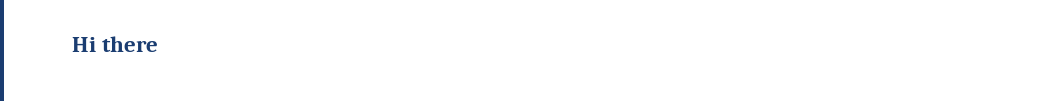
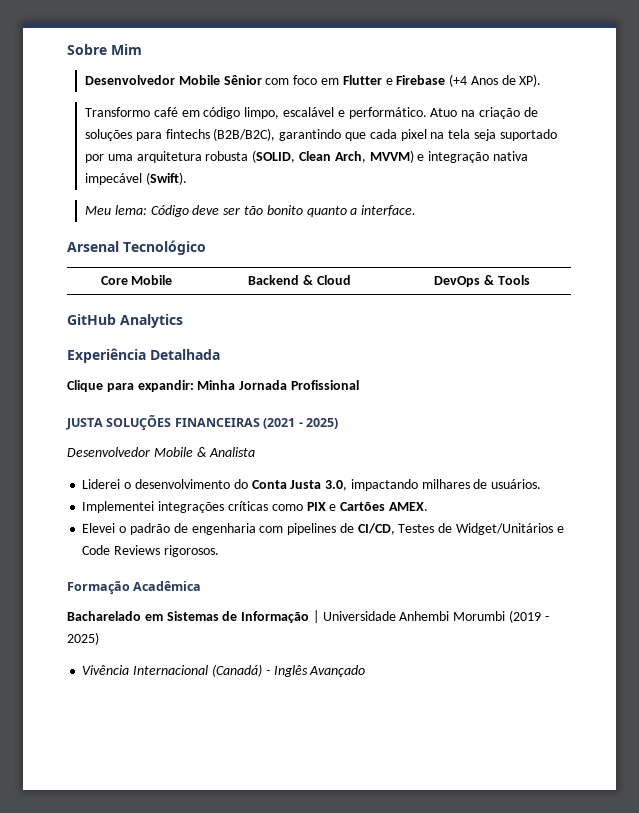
- Hi there
+ Sobre Mim
+ Desenvolvedor Mobile Sênior com foco em Flutter e Firebase (+4 Anos de XP).
+ Transformo café em código limpo, escalável e performático. Atuo na criação de soluções para fintechs (B2B/B2C), garantindo que cada pixel na tela seja suportado por uma arquitetura robusta (SOLID, Clean Arch, MVVM) e integração nativa impecável (Swift).
+ Meu lema: Código deve ser tão bonito quanto a interface.
+ Arsenal Tecnológico
+ Core Mobile | Backend & Cloud | DevOps & Tools
+ GitHub Analytics
+ Experiência Detalhada
+ Clique para expandir: Minha Jornada Profissional
+ JUSTA SOLUÇÕES FINANCEIRAS (2021 - 2025)
+ Desenvolvedor Mobile & Analista
+ Liderei o desenvolvimento do Conta Justa 3.0, impactando milhares de usuários.
+ Implementei integrações críticas como PIX e Cartões AMEX.
+ Elevei o padrão de engenharia com pipelines de CI/CD, Testes de Widget/Unitários e Code Reviews rigorosos.
+ Formação Acadêmica
+ Bacharelado em Sistemas de Informação | Universidade Anhembi Morumbi (2019 - 2025)
+ Vivência Internacional (Canadá) - Inglês Avançado

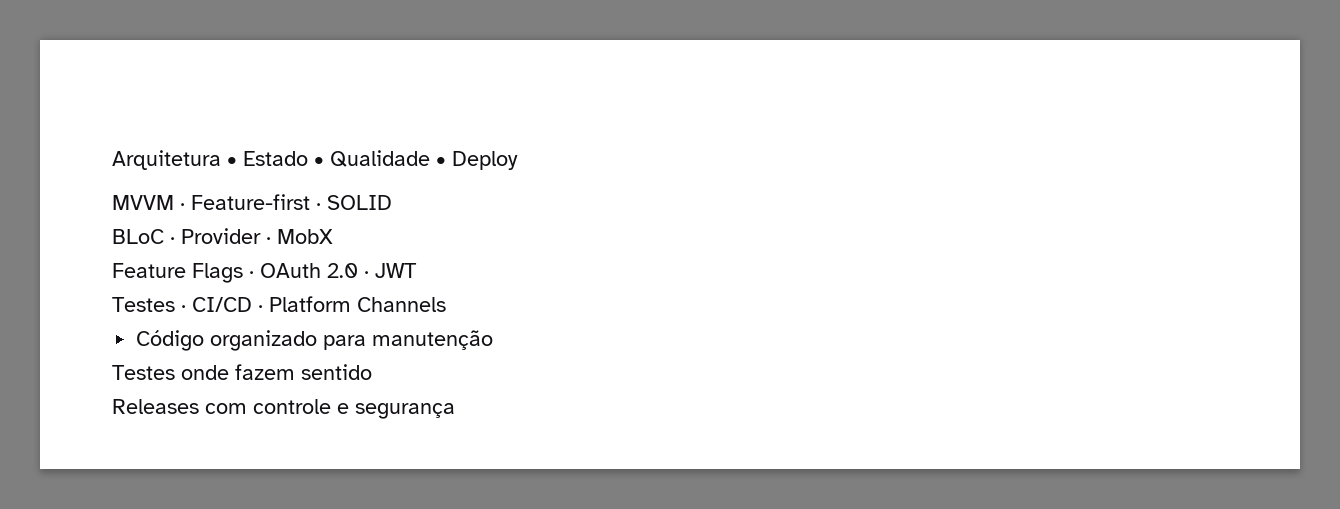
- Sobre Mim
- Desenvolvedor Mobile Sênior com foco em Flutter e Firebase (+4 Anos de XP).
- Transformo café em código limpo, escalável e performático. Atuo na criação de soluções para fintechs (B2B/B2C), garantindo que cada pixel na tela seja suportado por uma arquitetura robusta (SOLID, Clean Arch, MVVM) e integração nativa impecável (Swift).
- Meu lema: Código deve ser tão bonito quanto a interface.
- Arsenal Tecnológico
- Core Mobile | Backend & Cloud | DevOps & Tools
- GitHub Analytics
- Experiência Detalhada
- Clique para expandir: Minha Jornada Profissional
- JUSTA SOLUÇÕES FINANCEIRAS (2021 - 2025)
- Desenvolvedor Mobile & Analista
- Liderei o desenvolvimento do Conta Justa 3.0, impactando milhares de usuários.
- Implementei integrações críticas como PIX e Cartões AMEX.
- Elevei o padrão de engenharia com pipelines de CI/CD, Testes de Widget/Unitários e Code Reviews rigorosos.
- Formação Acadêmica
- Bacharelado em Sistemas de Informação | Universidade Anhembi Morumbi (2019 - 2025)
- Vivência Internacional (Canadá) - Inglês Avançado
+ Arquitetura • Estado • Qualidade • Deploy
+ MVVM · Feature-first · SOLID
+ BLoC · Provider · MobX
+ Feature Flags · OAuth 2.0 · JWT
+ Testes · CI/CD · Platform Channels
+ Código organizado para manutenção
+ Testes onde fazem sentido
+ Releases com controle e segurança

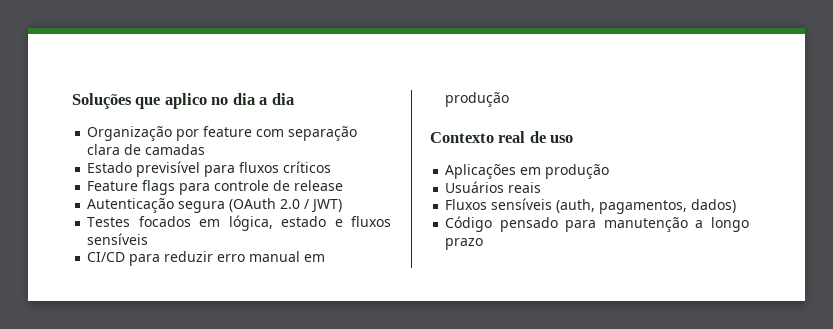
- Arquitetura • Estado • Qualidade • Deploy
- MVVM · Feature-first · SOLID
- BLoC · Provider · MobX
- Feature Flags · OAuth 2.0 · JWT
- Testes · CI/CD · Platform Channels
+ Soluções que aplico no dia a dia
+ Organização por feature com separação clara de camadas
+ Estado previsível para fluxos críticos
+ Feature flags para controle de release
+ Autenticação segura (OAuth 2.0 / JWT)
+ Testes focados em lógica, estado e fluxos sensíveis
+ CI/CD para reduzir erro manual em produção
+ Contexto real de uso
+ Aplicações em produção
+ Usuários reais
+ Fluxos sensíveis (auth, pagamentos, dados)
- Código organizado para manutenção
- Testes onde fazem sentido
- Releases com controle e segurança
+ Código pensado para manutenção a longo prazo

